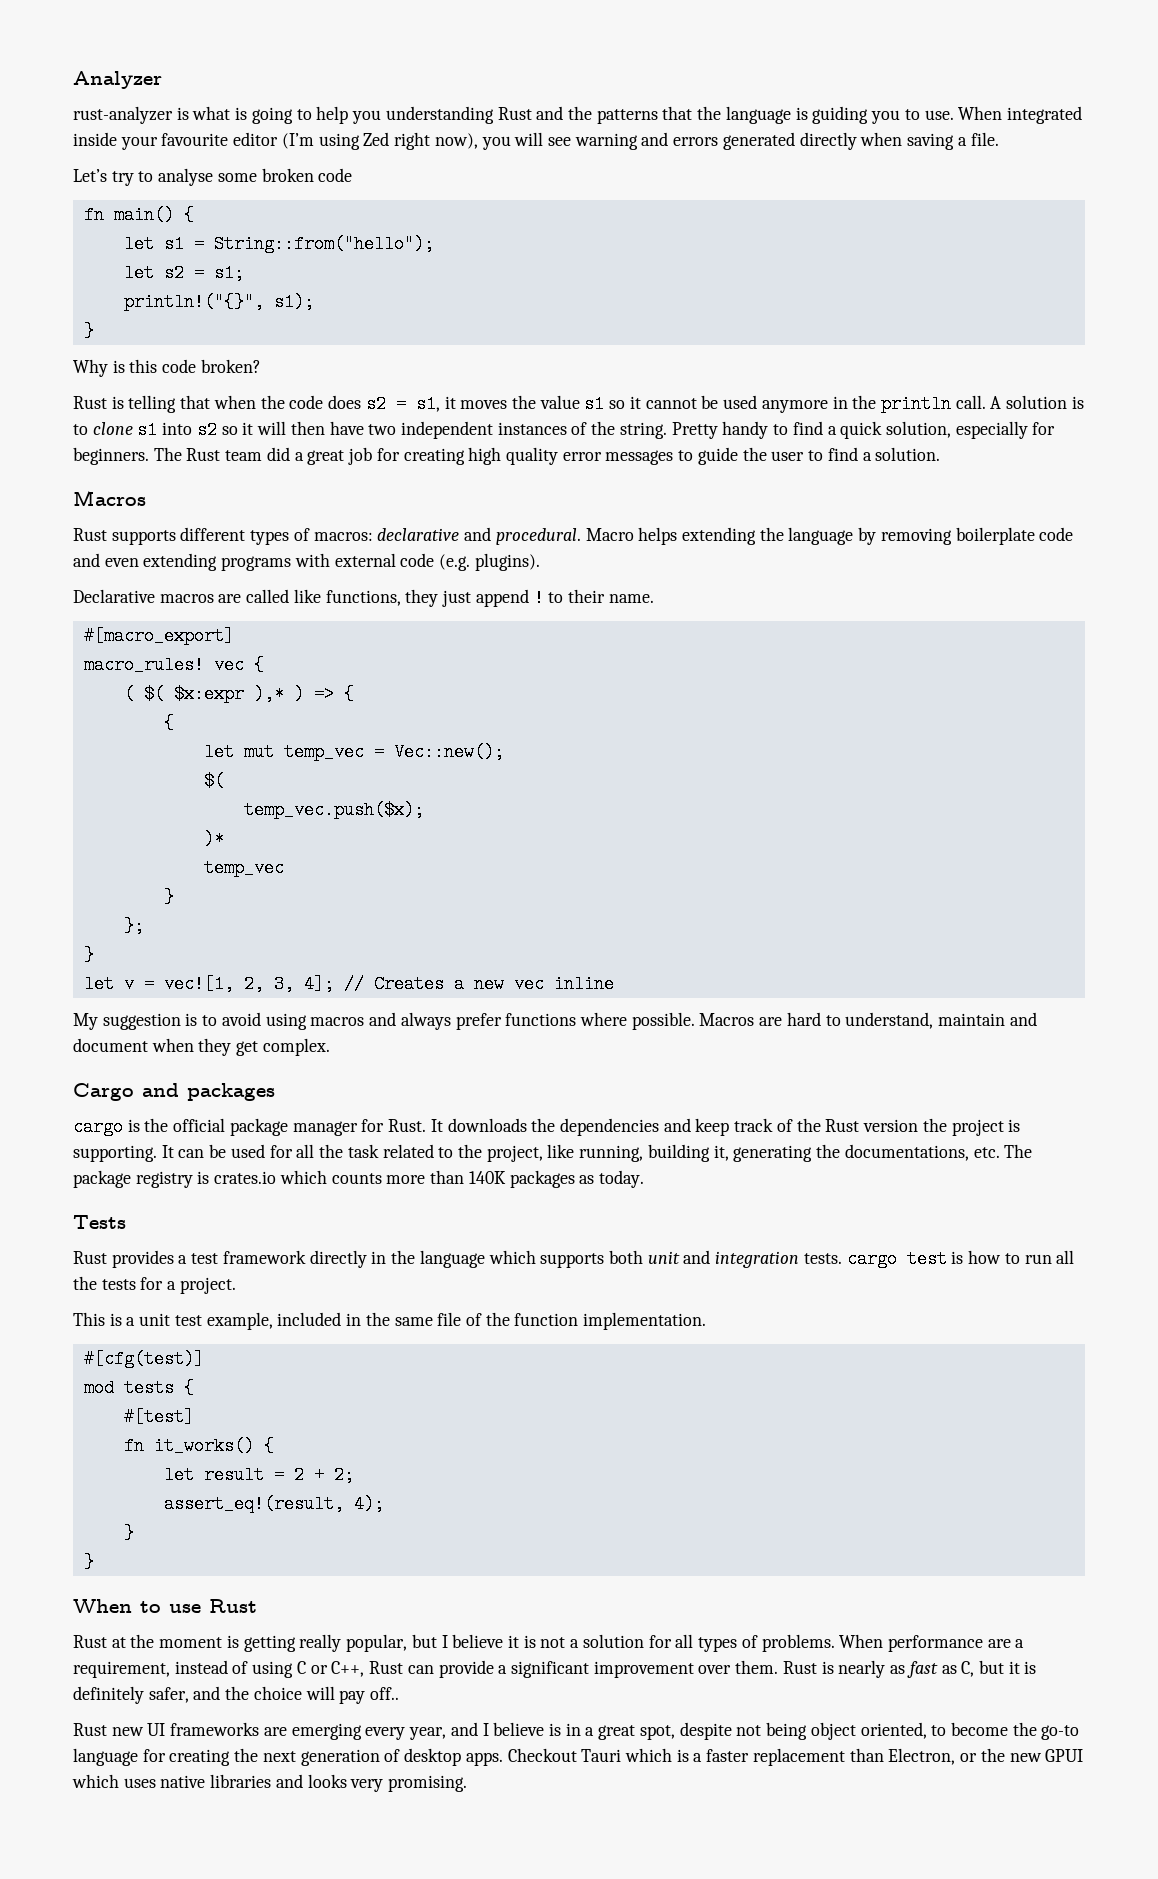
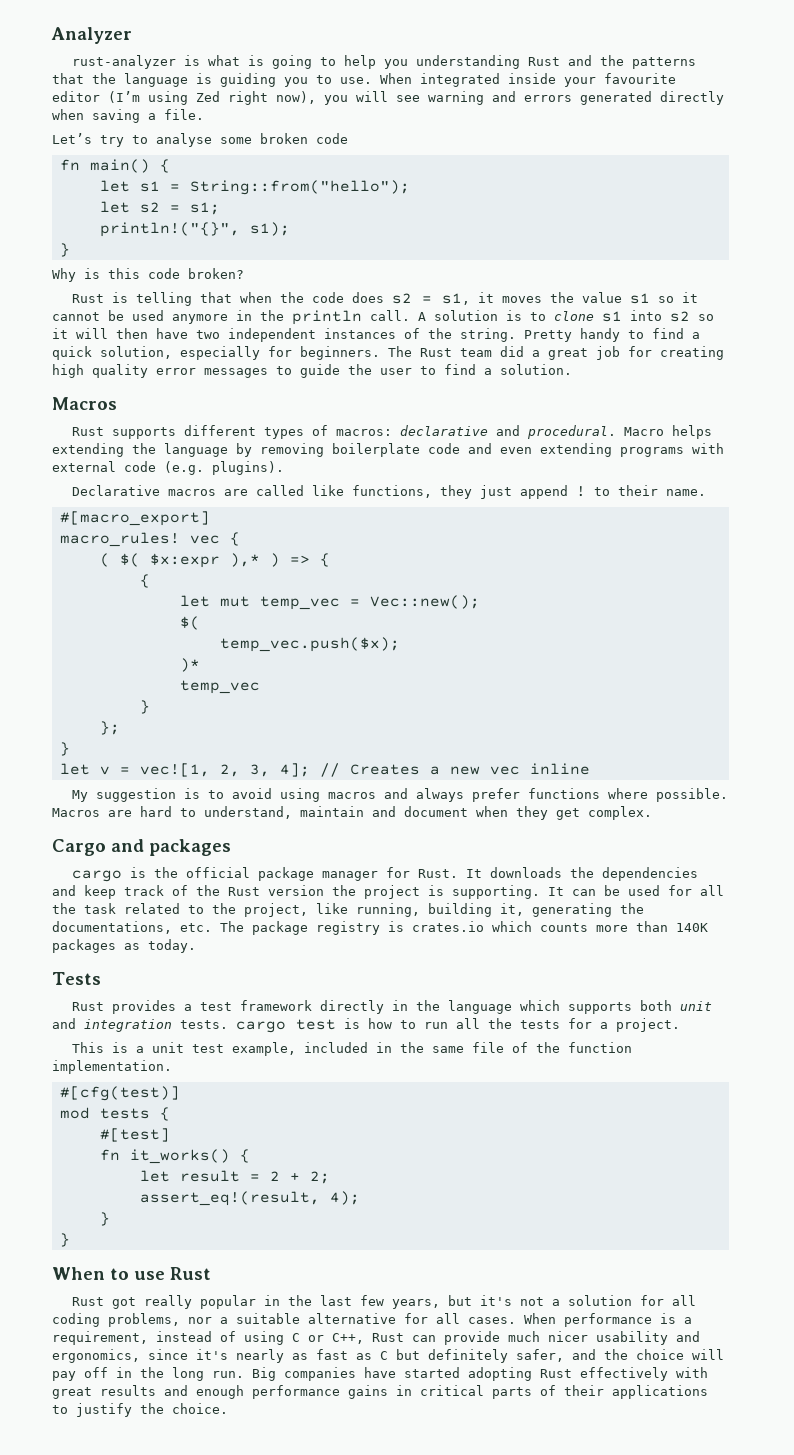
- Rust at the moment is getting really popular, but I believe it is not a solution for all types of problems.
+ Rust got really popular in the last few years, but it's not a solution for all coding problems, nor a suitable alternative for all cases.
- When performance are a requirement, instead of using C or C++, Rust can provide a significant improvement over them. Rust is nearly as fast as C, but it is definitely safer, and the choice will pay off..
- Rust new UI frameworks are emerging every year, and I believe is in a great spot, despite not being object oriented, to become the go-to language for creating the next generation of desktop apps. Checkout Tauri which is a faster replacement than Electron, or the new GPUI which uses native libraries and looks very promising.
+ When performance is a requirement, instead of using C or C++, Rust can provide much nicer usability and ergonomics, since it's nearly as fast as C but definitely safer, and the choice will pay off in the long run. Big companies have started adopting Rust effectively with great results and enough performance gains in critical parts of their applications to justify the choice.

